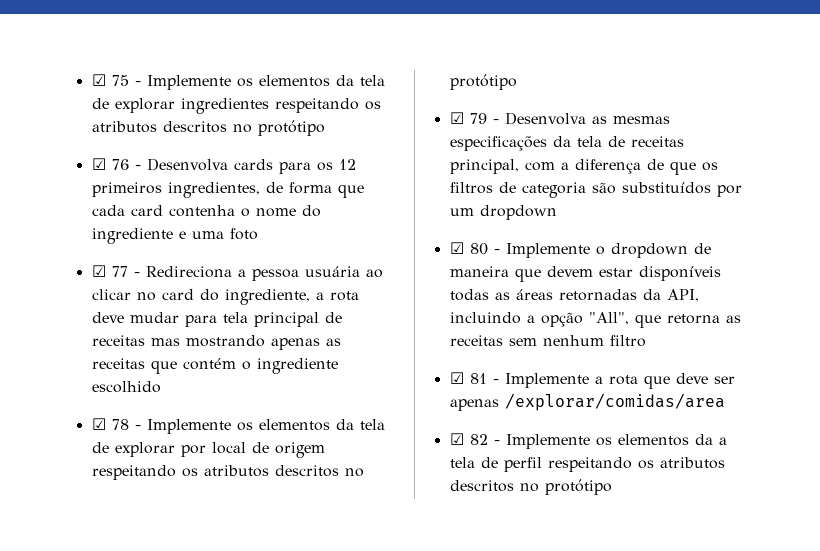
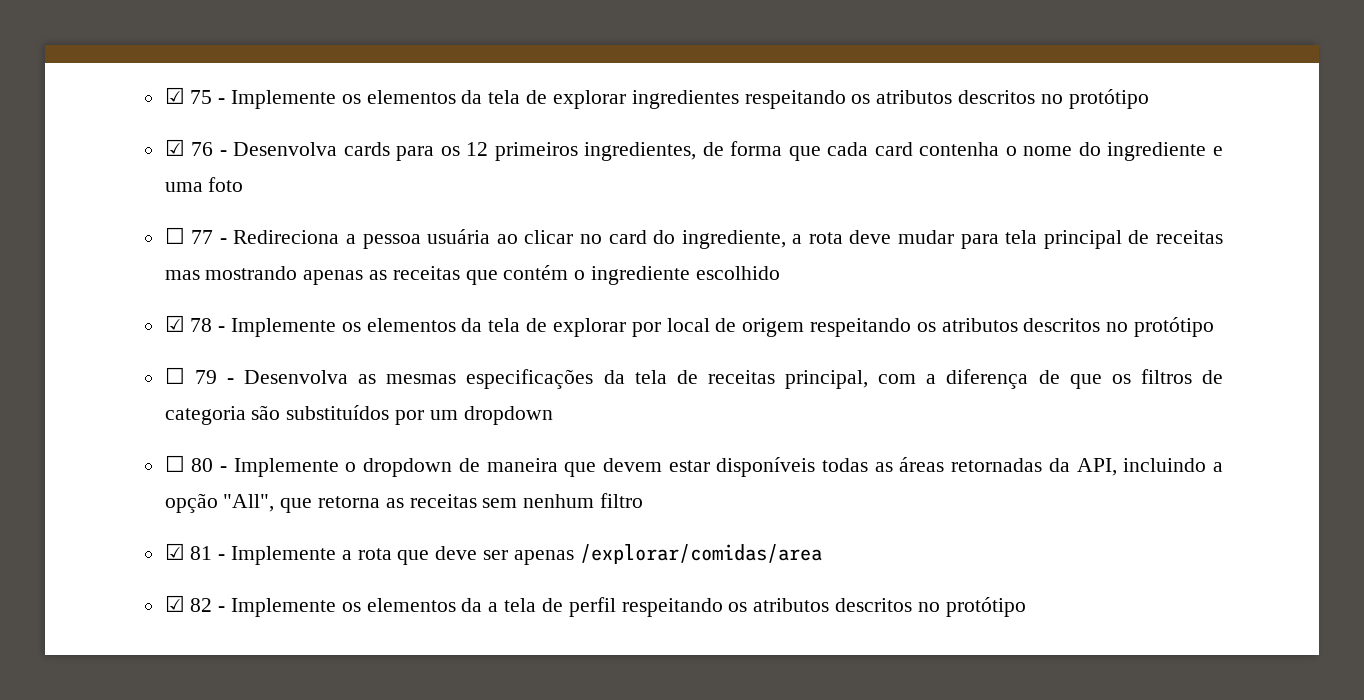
- ☑ 77 - Redireciona a pessoa usuária ao clicar no card do ingrediente, a rota deve mudar para tela principal de receitas mas mostrando apenas as receitas que contém o ingrediente escolhido
+ ☐ 77 - Redireciona a pessoa usuária ao clicar no card do ingrediente, a rota deve mudar para tela principal de receitas mas mostrando apenas as receitas que contém o ingrediente escolhido
- ☑ 79 - Desenvolva as mesmas especificações da tela de receitas principal, com a diferença de que os filtros de categoria são substituídos por um dropdown
+ ☐ 79 - Desenvolva as mesmas especificações da tela de receitas principal, com a diferença de que os filtros de categoria são substituídos por um dropdown
- ☑ 80 - Implemente o dropdown de maneira que devem estar disponíveis todas as áreas retornadas da API, incluindo a opção "All", que retorna as receitas sem nenhum filtro
+ ☐ 80 - Implemente o dropdown de maneira que devem estar disponíveis todas as áreas retornadas da API, incluindo a opção "All", que retorna as receitas sem nenhum filtro

